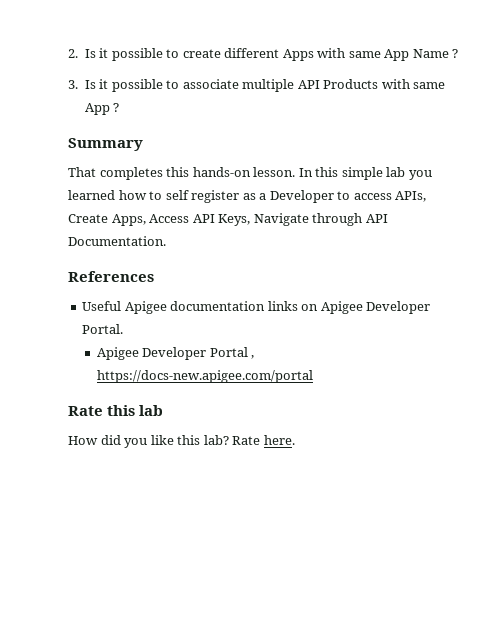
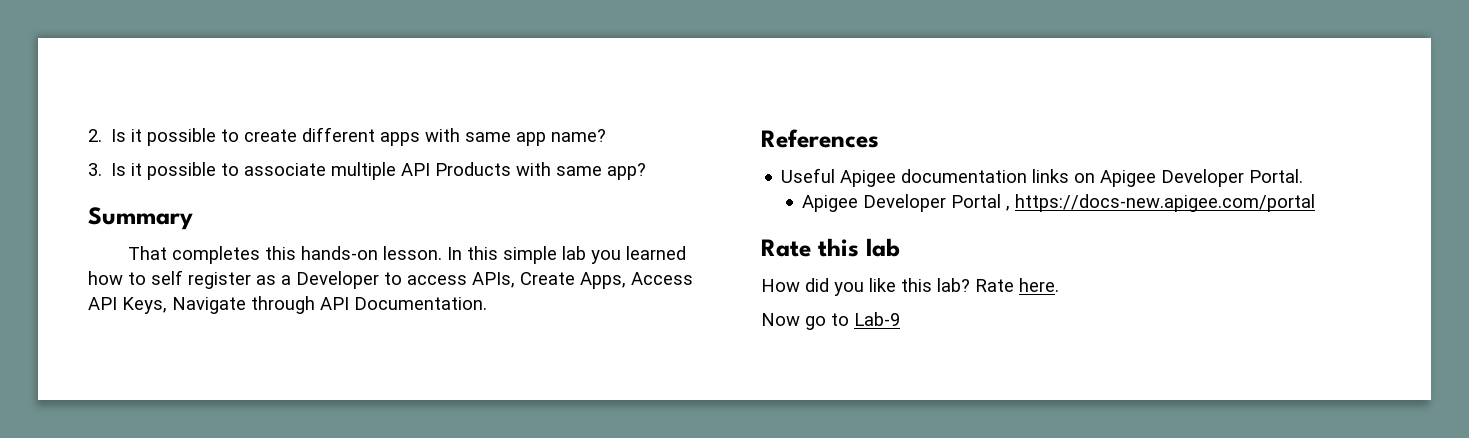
- 2. Is it possible to create different Apps with same App Name ?
+ 2. Is it possible to create different apps with same app name?
- 3. Is it possible to associate multiple API Products with same App ?
+ 3. Is it possible to associate multiple API Products with same app?
+ Now go to Lab-9

